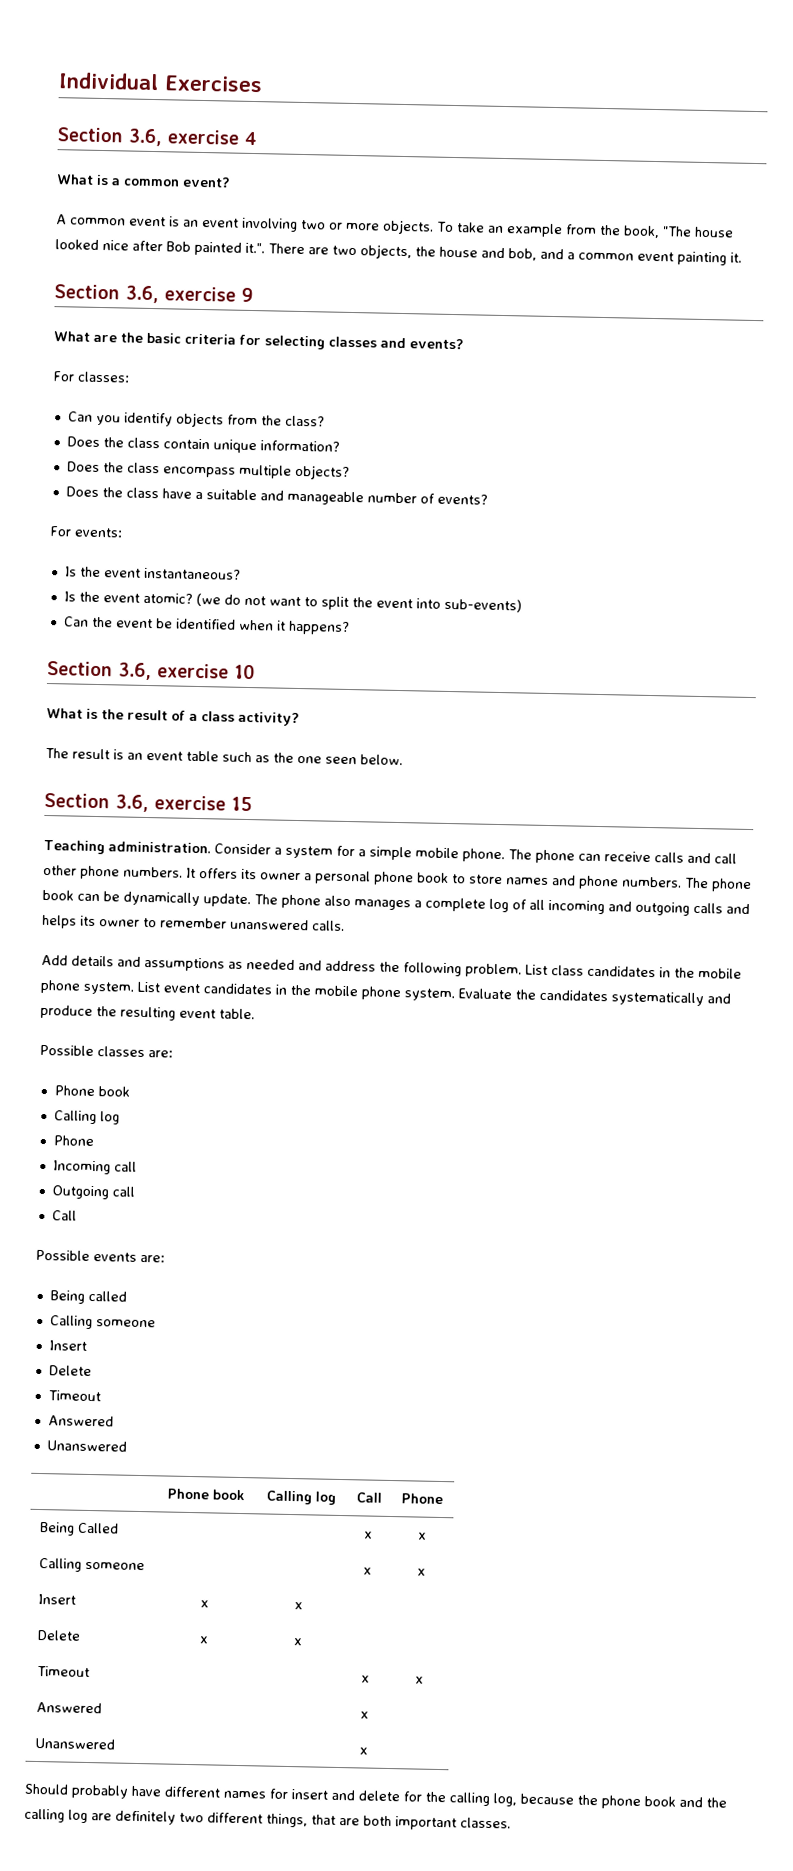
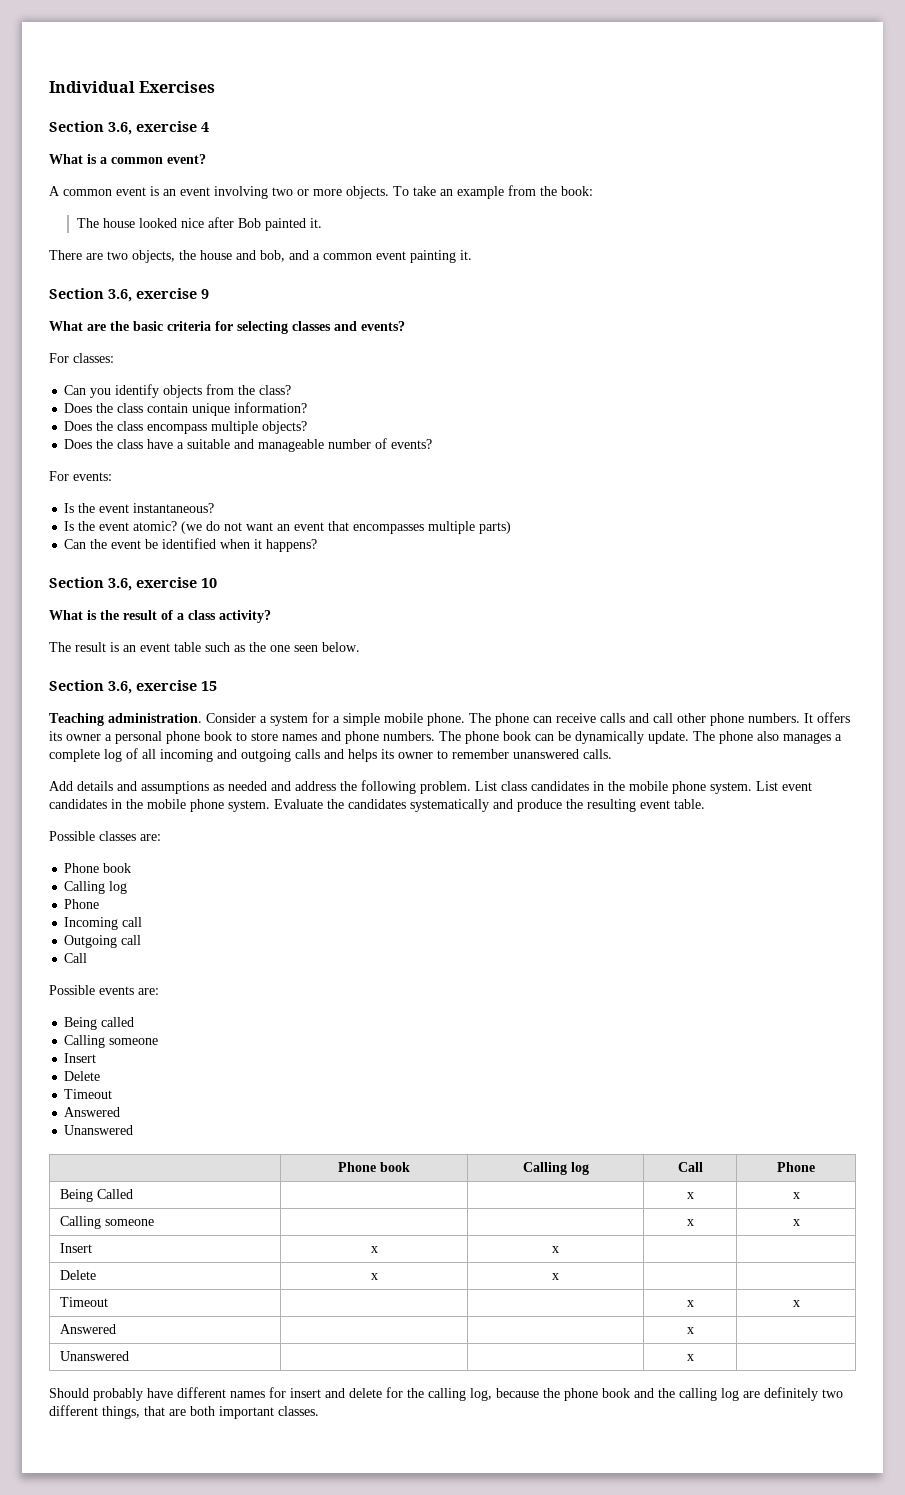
- To take an example from the book, "The house looked nice after Bob painted it.". There are two objects, the house and bob, and a common event painting it.
+ To take an example from the book:
+ The house looked nice after Bob painted it.
+ There are two objects, the house and bob, and a common event painting it.
- (we do not want to split the event into sub-events)
+ (we do not want an event that encompasses multiple parts)

